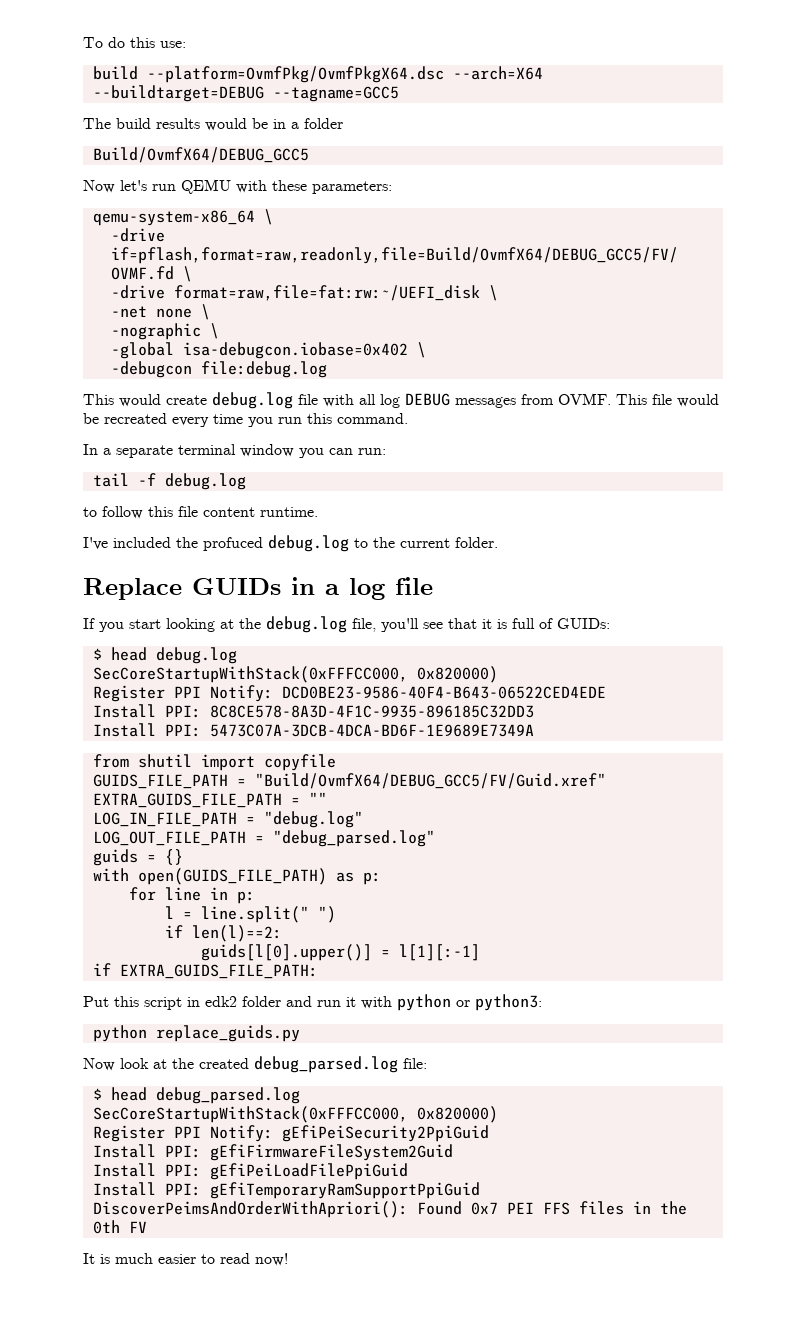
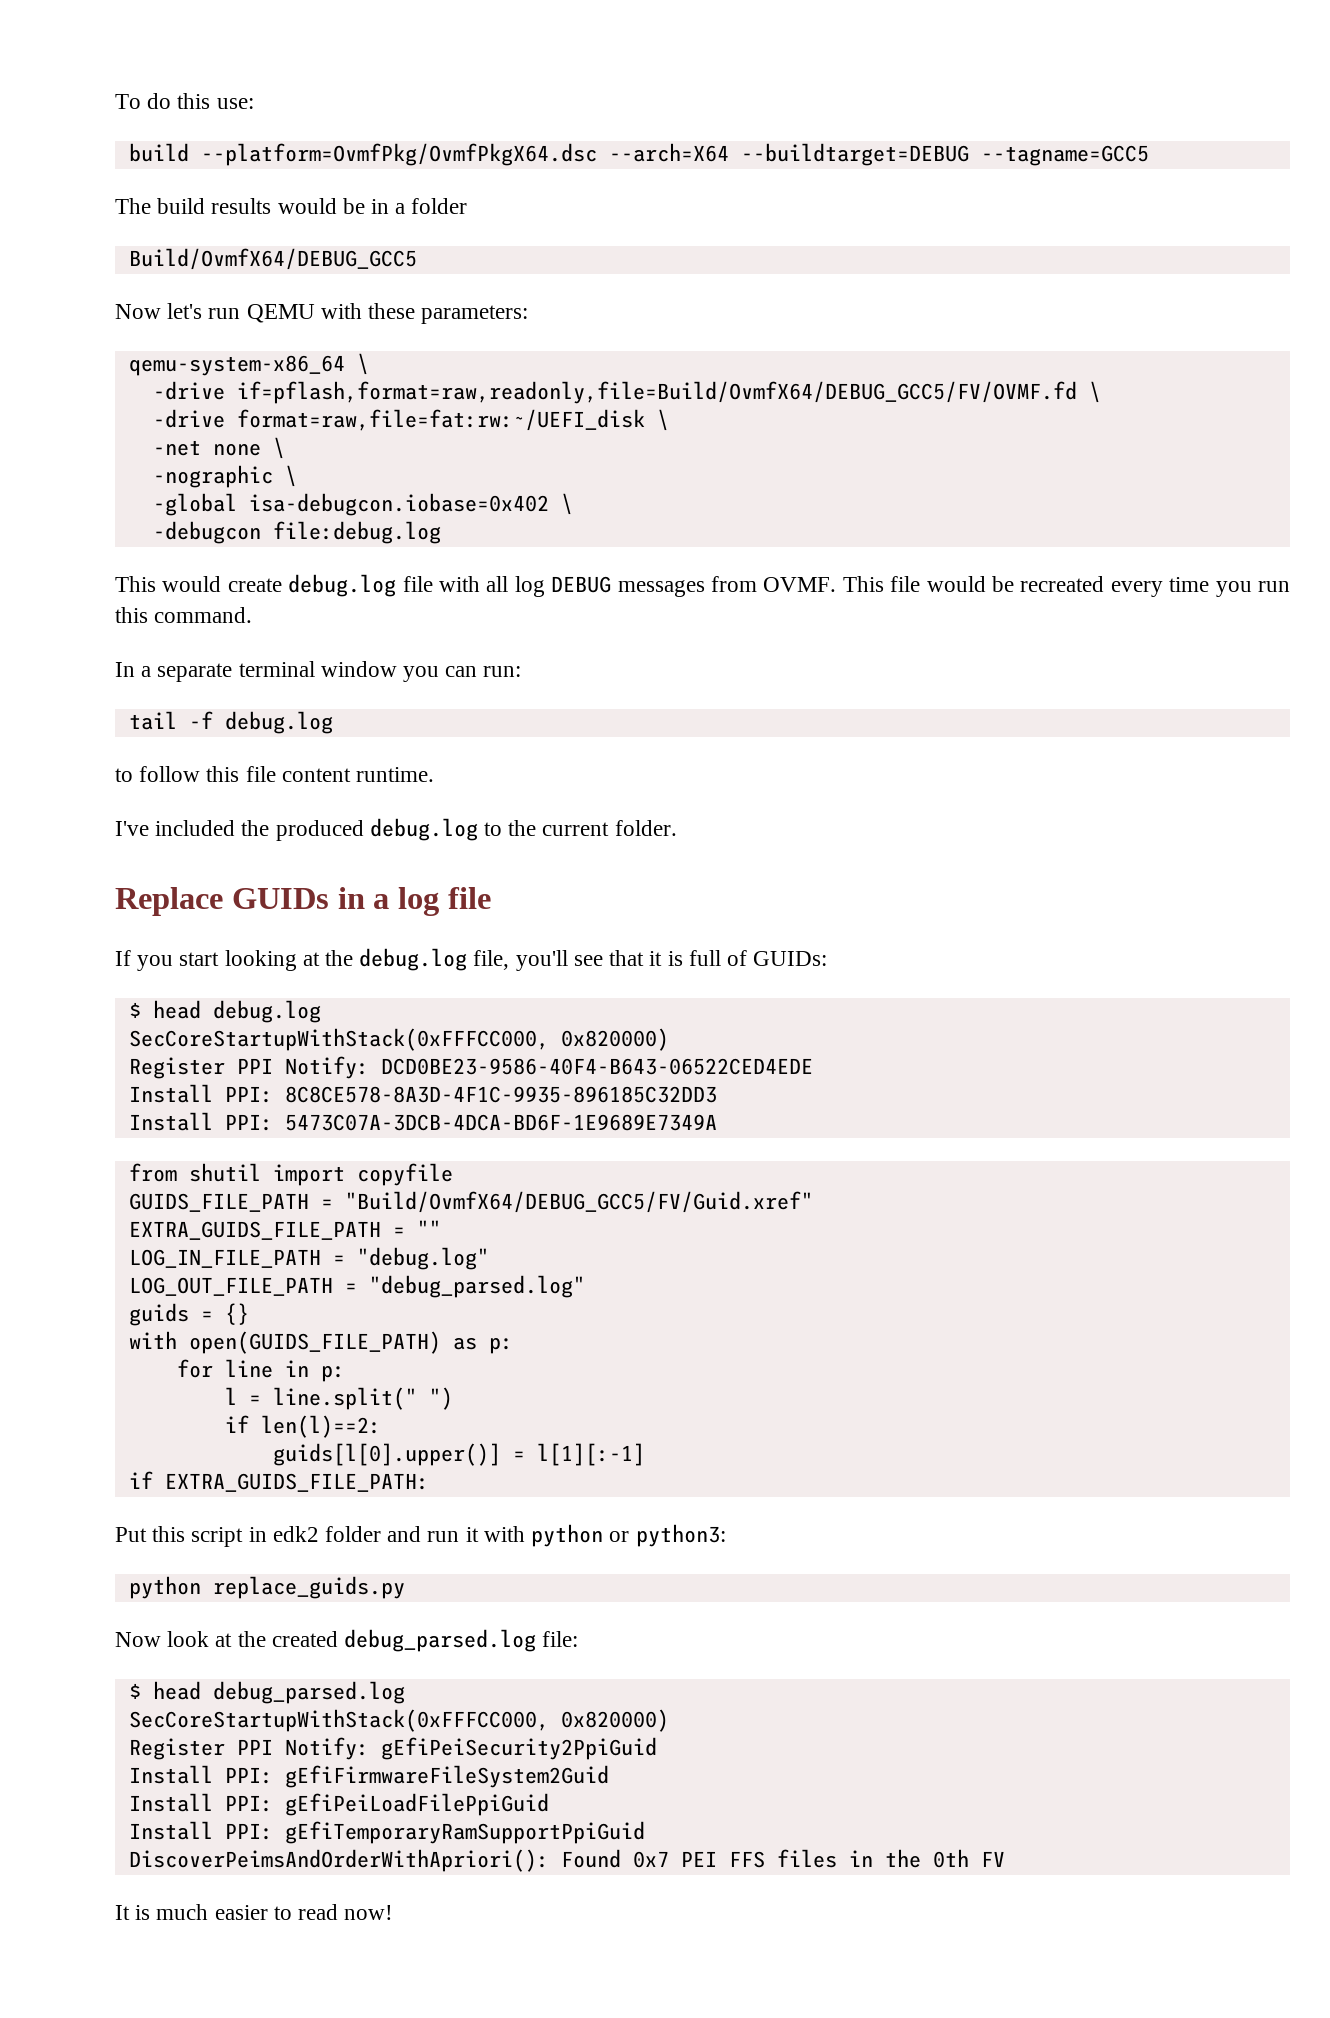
- I've included the profuced debug.log to the current folder.
+ I've included the produced debug.log to the current folder.

